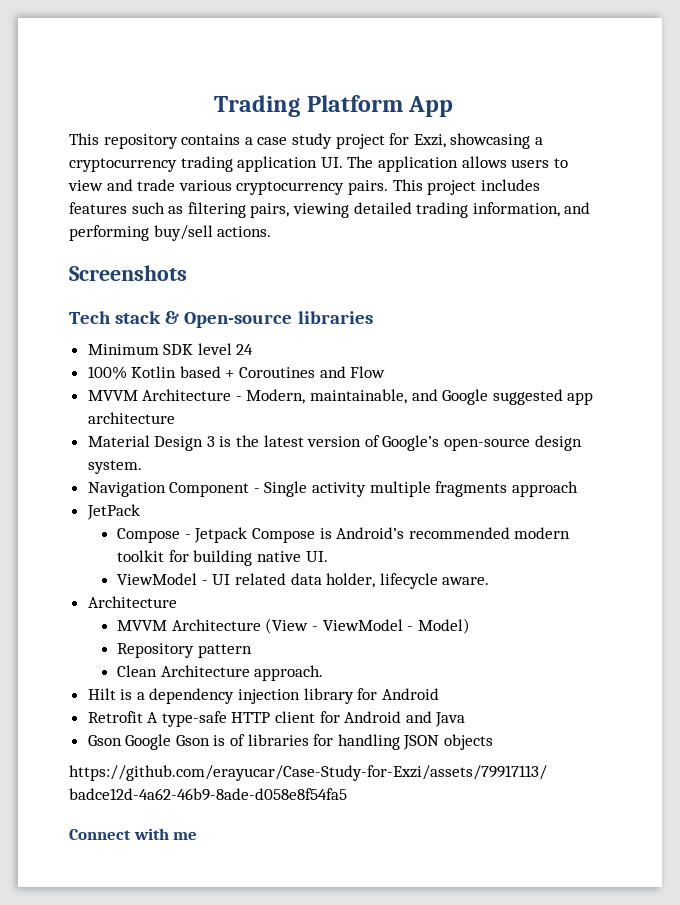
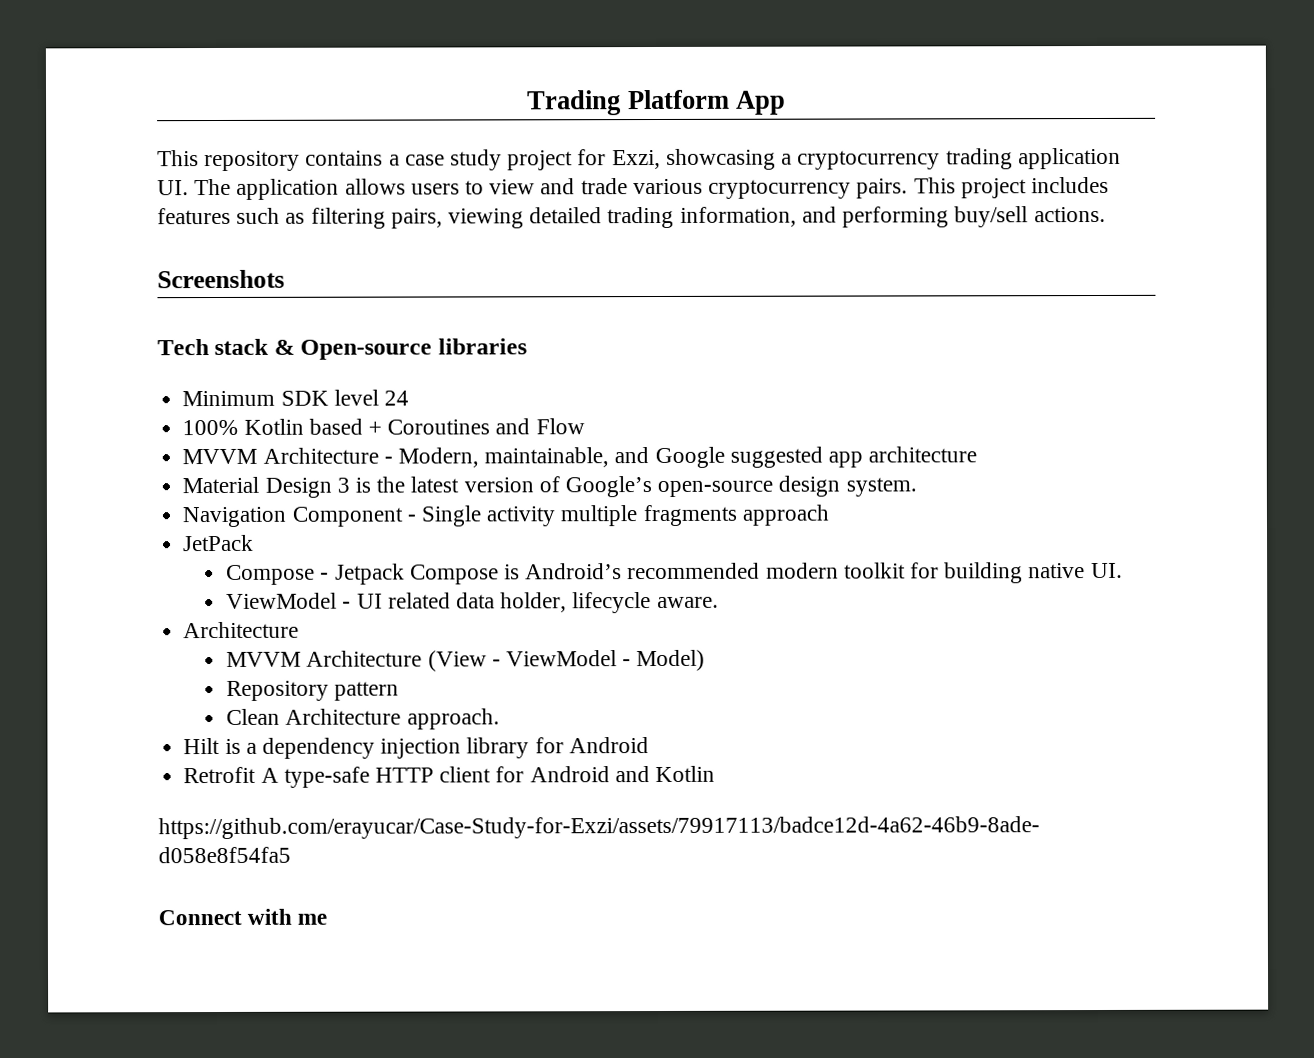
- Retrofit A type-safe HTTP client for Android and Java
- Gson Google Gson is of libraries for handling JSON objects
+ Retrofit A type-safe HTTP client for Android and Kotlin

